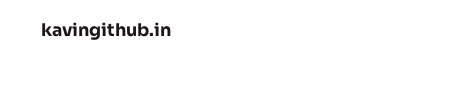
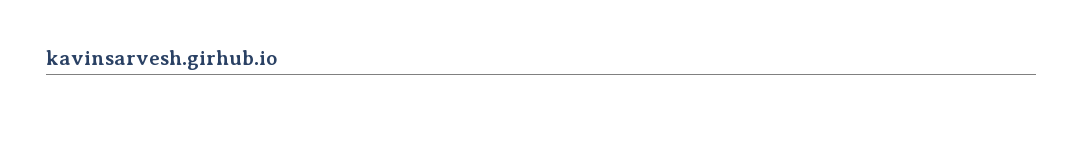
- kavingithub.in
+ kavinsarvesh.girhub.io

